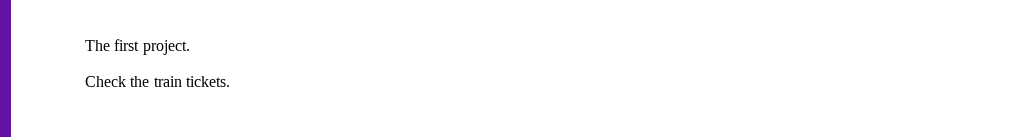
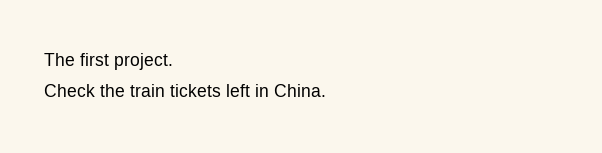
- Check the train tickets.
+ Check the train tickets left in China.

